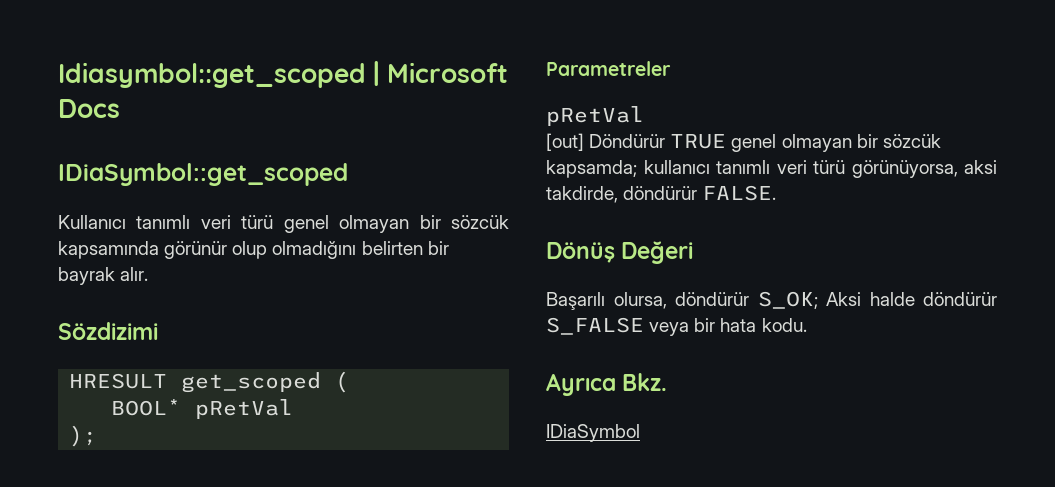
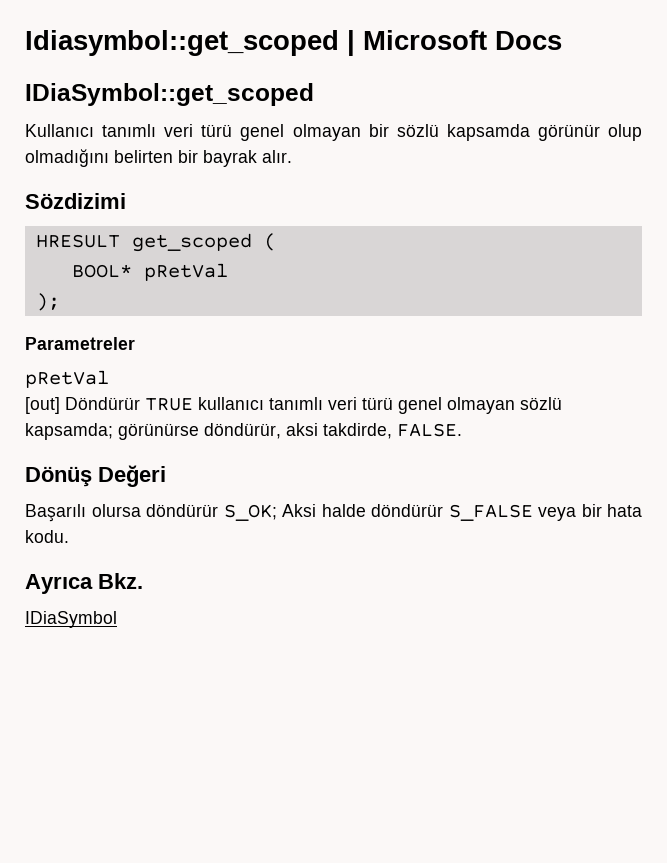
- Kullanıcı tanımlı veri türü genel olmayan bir sözcük kapsamında görünür olup olmadığını belirten bir bayrak alır.
+ Kullanıcı tanımlı veri türü genel olmayan bir sözlü kapsamda görünür olup olmadığını belirten bir bayrak alır.
- [out] Döndürür TRUE genel olmayan bir sözcük kapsamda; kullanıcı tanımlı veri türü görünüyorsa, aksi takdirde, döndürür FALSE.
+ [out] Döndürür TRUE kullanıcı tanımlı veri türü genel olmayan sözlü kapsamda; görünürse döndürür, aksi takdirde, FALSE.
- Başarılı olursa, döndürür S_OK; Aksi halde döndürür S_FALSE veya bir hata kodu.
+ Başarılı olursa döndürür S_OK; Aksi halde döndürür S_FALSE veya bir hata kodu.

